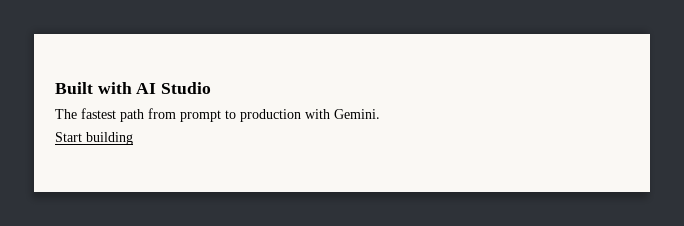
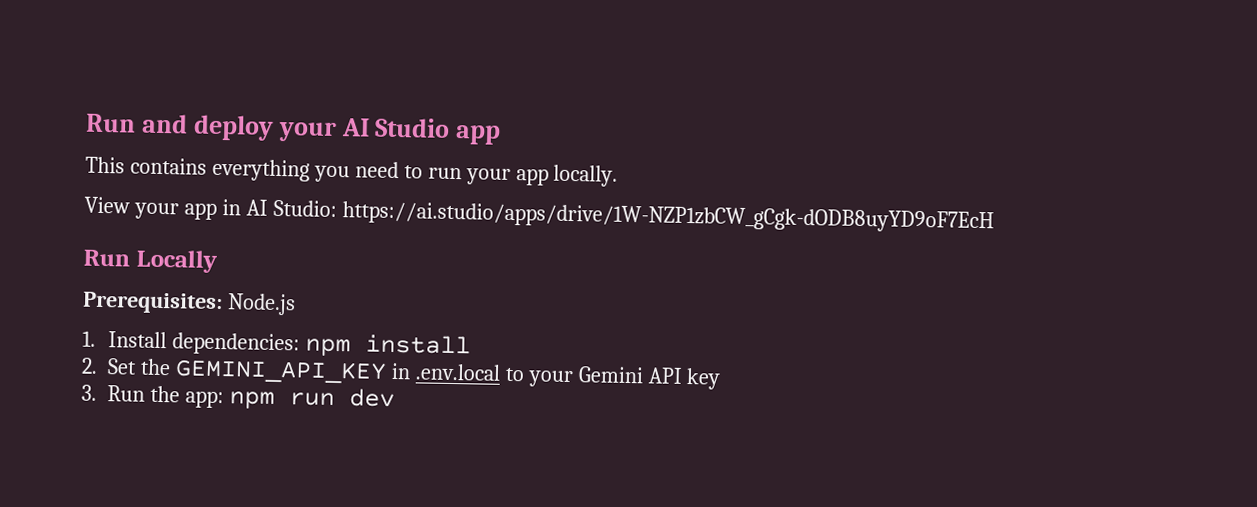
- Built with AI Studio
- The fastest path from prompt to production with Gemini.
- Start building
+ Run and deploy your AI Studio app
+ This contains everything you need to run your app locally.
+ View your app in AI Studio: https://ai.studio/apps/drive/1W-NZP1zbCW_gCgk-dODB8uyYD9oF7EcH
+ Run Locally
+ Prerequisites: Node.js
+ 1. Install dependencies: npm install
+ 2. Set the GEMINI_API_KEY in .env.local to your Gemini API key
+ 3. Run the app: npm run dev

